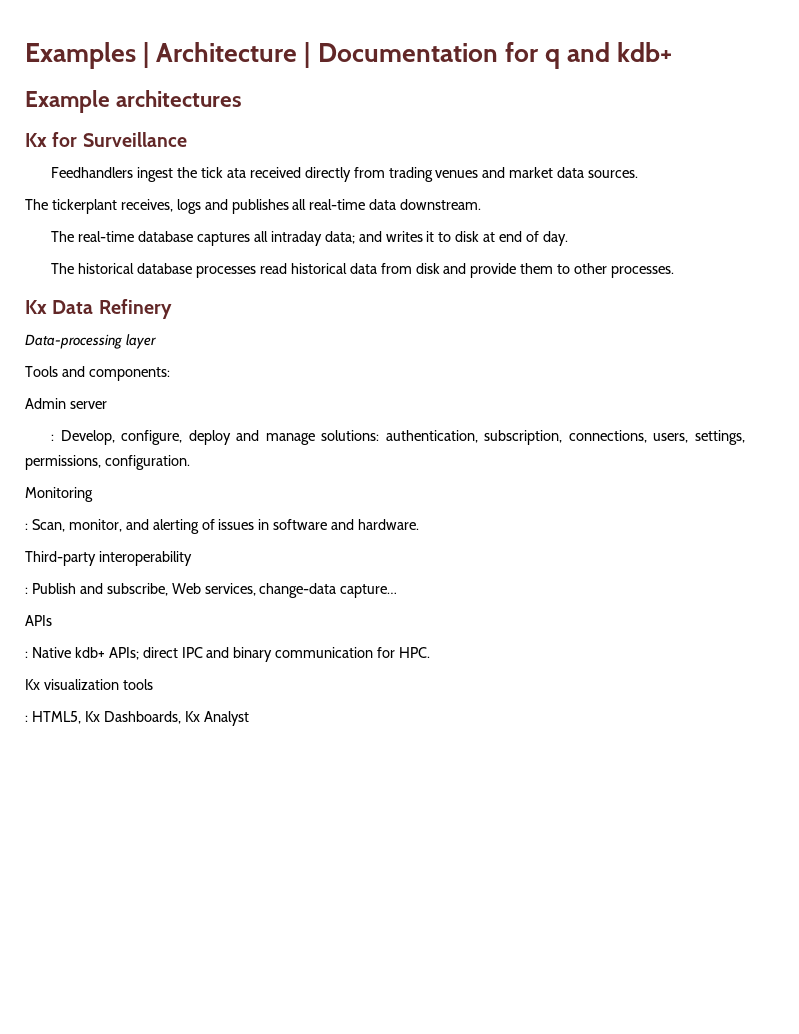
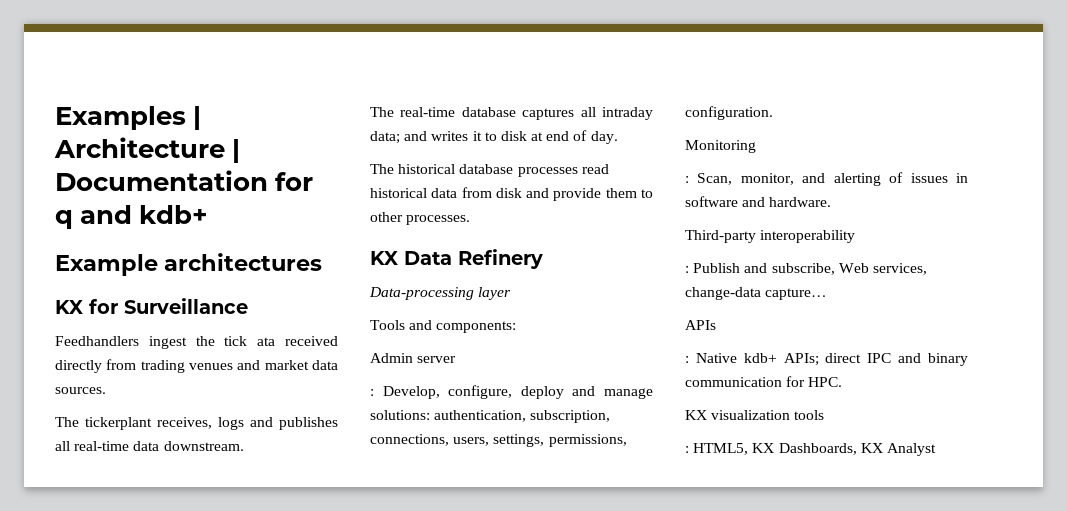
- Kx for Surveillance
+ KX for Surveillance
- Kx Data Refinery
+ KX Data Refinery
- Kx visualization tools
+ KX visualization tools
- : HTML5, Kx Dashboards, Kx Analyst
+ : HTML5, KX Dashboards, KX Analyst

